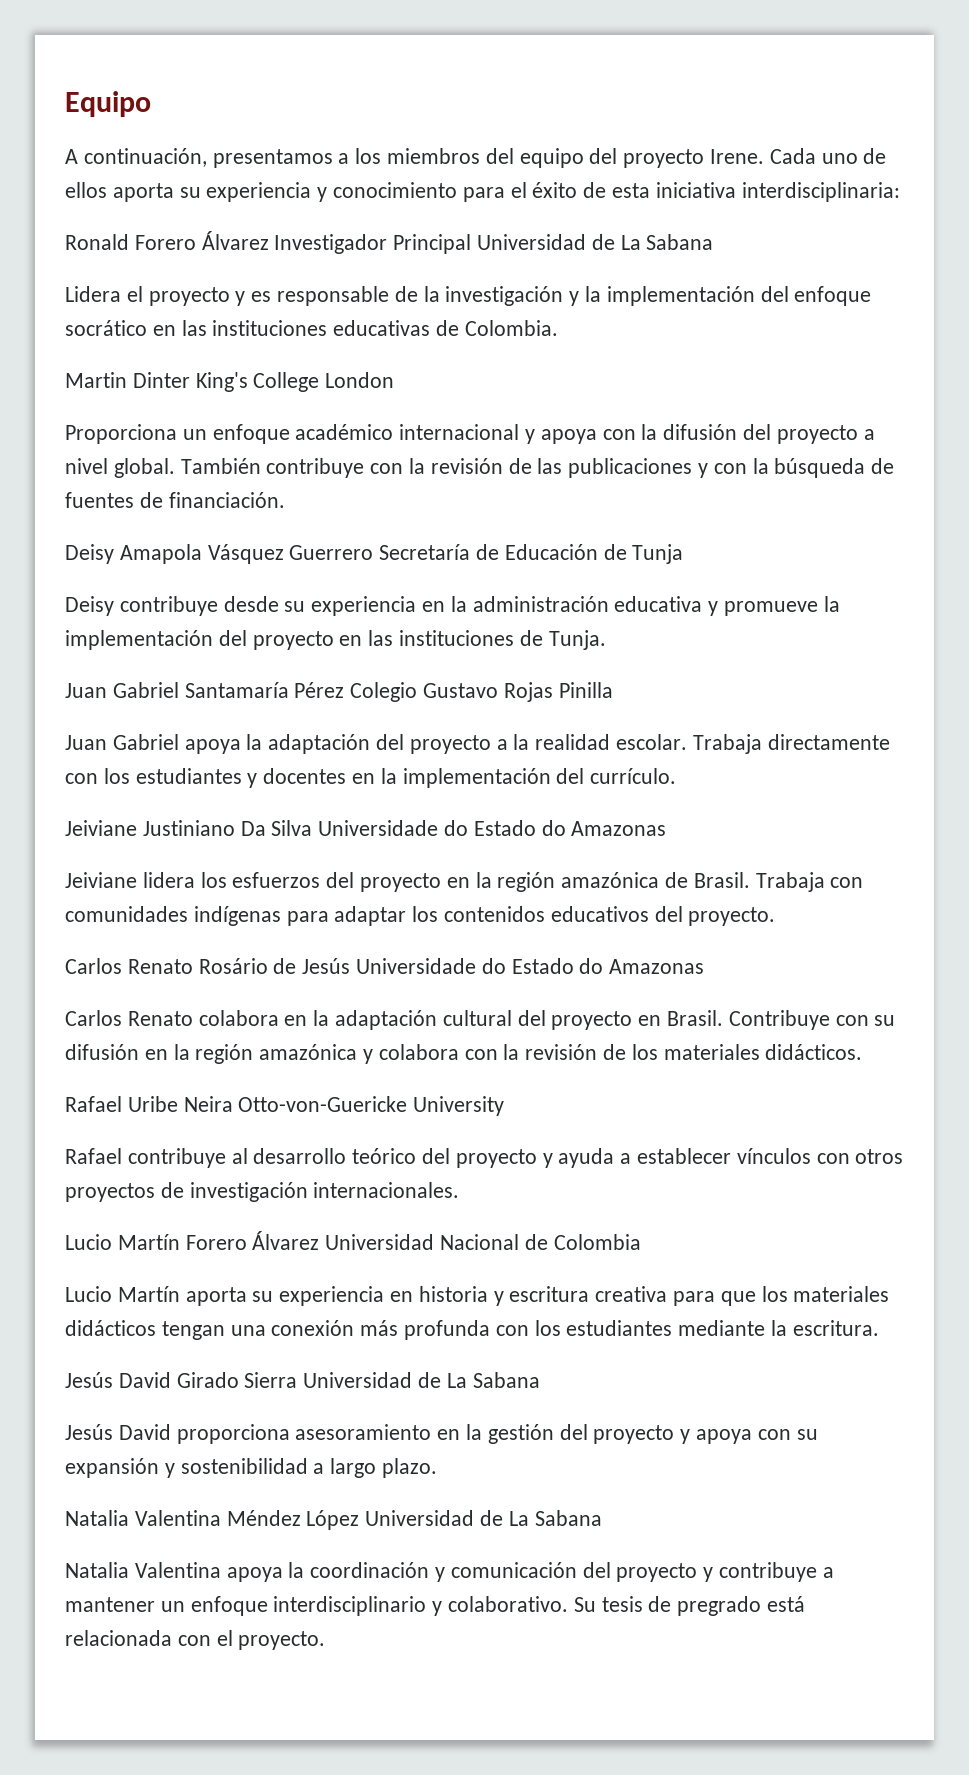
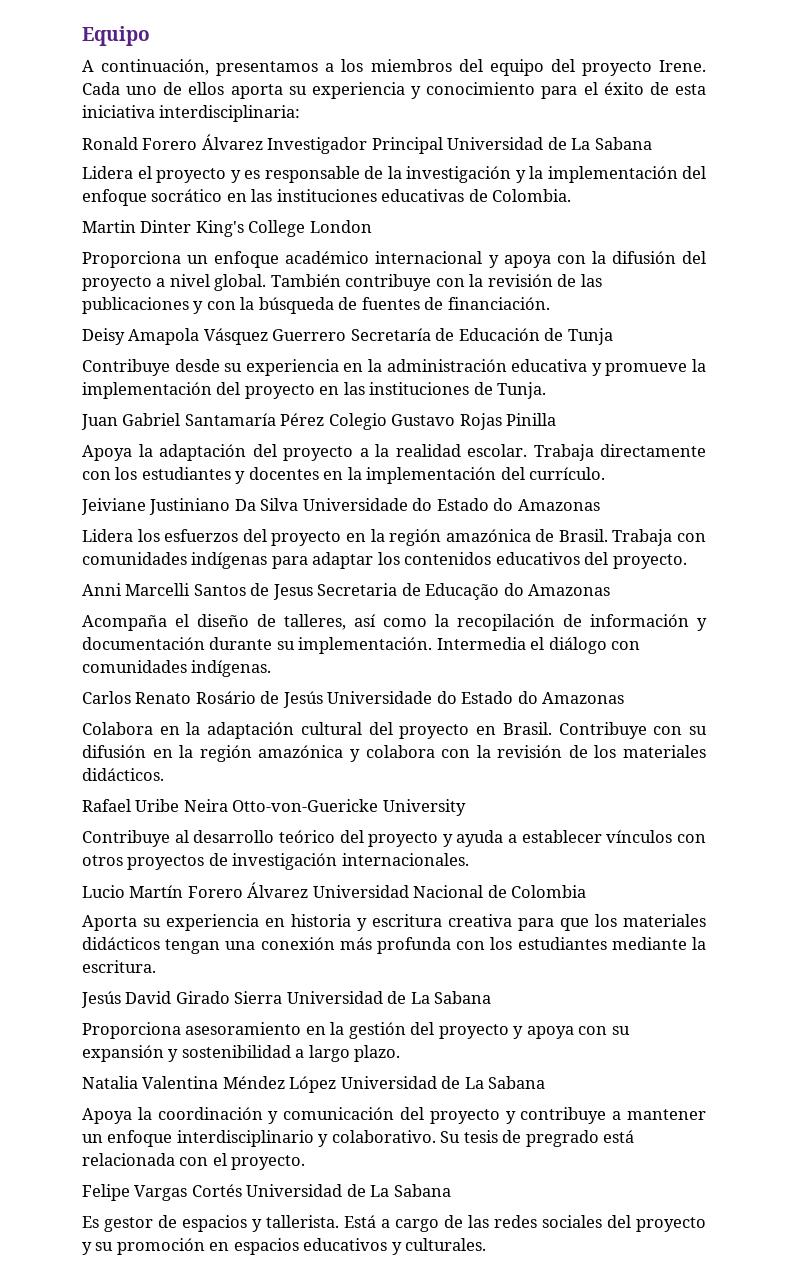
- Deisy contribuye desde su experiencia en la administración educativa y promueve la implementación del proyecto en las instituciones de Tunja.
+ Contribuye desde su experiencia en la administración educativa y promueve la implementación del proyecto en las instituciones de Tunja.
- Juan Gabriel apoya la adaptación del proyecto a la realidad escolar.
+ Apoya la adaptación del proyecto a la realidad escolar.
- Jeiviane lidera los esfuerzos del proyecto en la región amazónica de Brasil.
+ Lidera los esfuerzos del proyecto en la región amazónica de Brasil.
+ Anni Marcelli Santos de Jesus Secretaria de Educação do Amazonas
+ Acompaña el diseño de talleres, así como la recopilación de información y documentación durante su implementación. Intermedia el diálogo con comunidades indígenas.
- Carlos Renato colabora en la adaptación cultural del proyecto en Brasil.
+ Colabora en la adaptación cultural del proyecto en Brasil.
- Rafael contribuye al desarrollo teórico del proyecto y ayuda a establecer vínculos con otros proyectos de investigación internacionales.
+ Contribuye al desarrollo teórico del proyecto y ayuda a establecer vínculos con otros proyectos de investigación internacionales.
- Lucio Martín aporta su experiencia en historia y escritura creativa para que los materiales didácticos tengan una conexión más profunda con los estudiantes mediante la escritura.
+ Aporta su experiencia en historia y escritura creativa para que los materiales didácticos tengan una conexión más profunda con los estudiantes mediante la escritura.
- Jesús David proporciona asesoramiento en la gestión del proyecto y apoya con su expansión y sostenibilidad a largo plazo.
+ Proporciona asesoramiento en la gestión del proyecto y apoya con su expansión y sostenibilidad a largo plazo.
- Natalia Valentina apoya la coordinación y comunicación del proyecto y contribuye a mantener un enfoque interdisciplinario y colaborativo.
+ Apoya la coordinación y comunicación del proyecto y contribuye a mantener un enfoque interdisciplinario y colaborativo.
+ Felipe Vargas Cortés Universidad de La Sabana
+ Es gestor de espacios y tallerista. Está a cargo de las redes sociales del proyecto y su promoción en espacios educativos y culturales.

